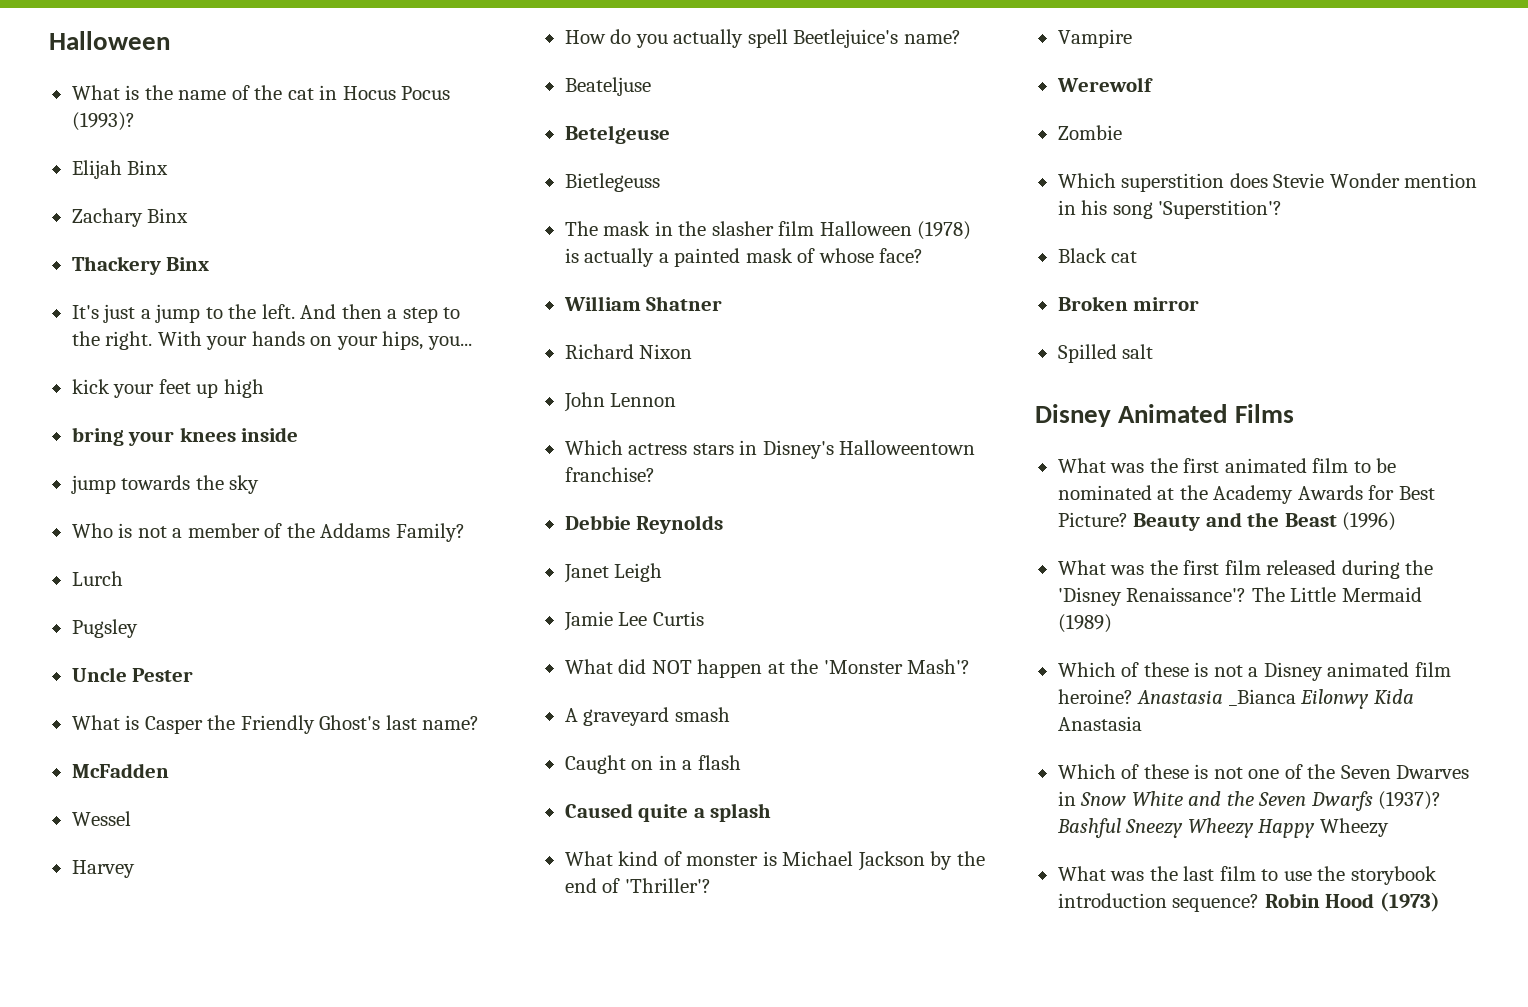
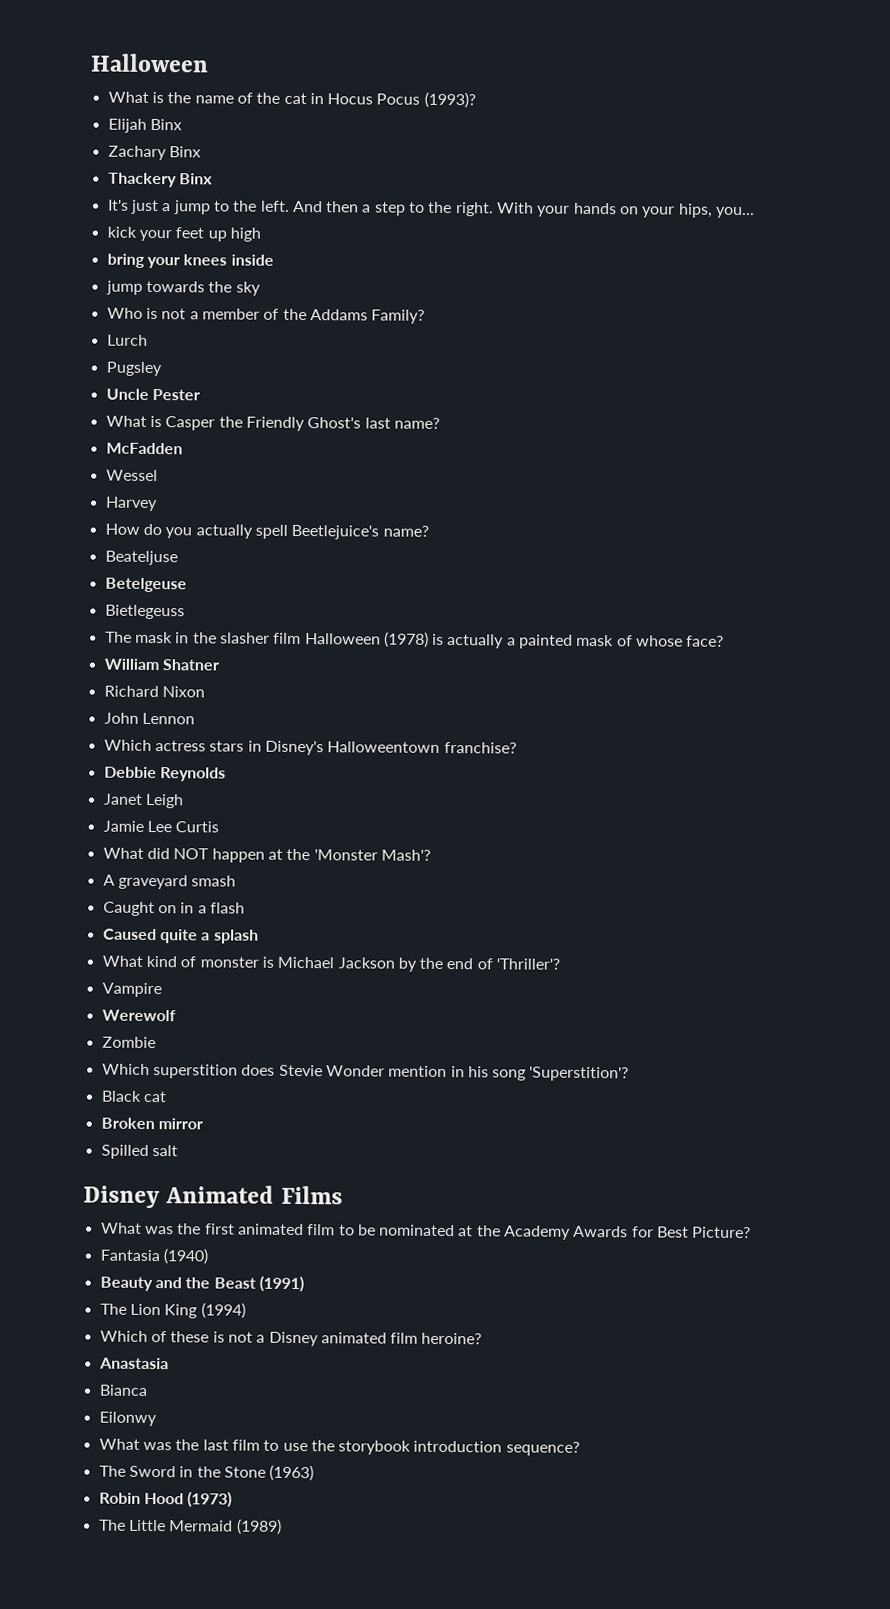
- What was the first animated film to be nominated at the Academy Awards for Best Picture? Beauty and the Beast (1996)
- What was the first film released during the 'Disney Renaissance'? The Little Mermaid (1989)
+ What was the first animated film to be nominated at the Academy Awards for Best Picture?
+ Fantasia (1940)
+ Beauty and the Beast (1991)
+ The Lion King (1994)
- Which of these is not a Disney animated film heroine? Anastasia _Bianca Eilonwy Kida Anastasia
- Which of these is not one of the Seven Dwarves in Snow White and the Seven Dwarfs (1937)? Bashful Sneezy Wheezy Happy Wheezy
+ Which of these is not a Disney animated film heroine?
+ Anastasia
+ Bianca
+ Eilonwy
- What was the last film to use the storybook introduction sequence? Robin Hood (1973)
+ What was the last film to use the storybook introduction sequence?
+ The Sword in the Stone (1963)
+ Robin Hood (1973)
+ The Little Mermaid (1989)

